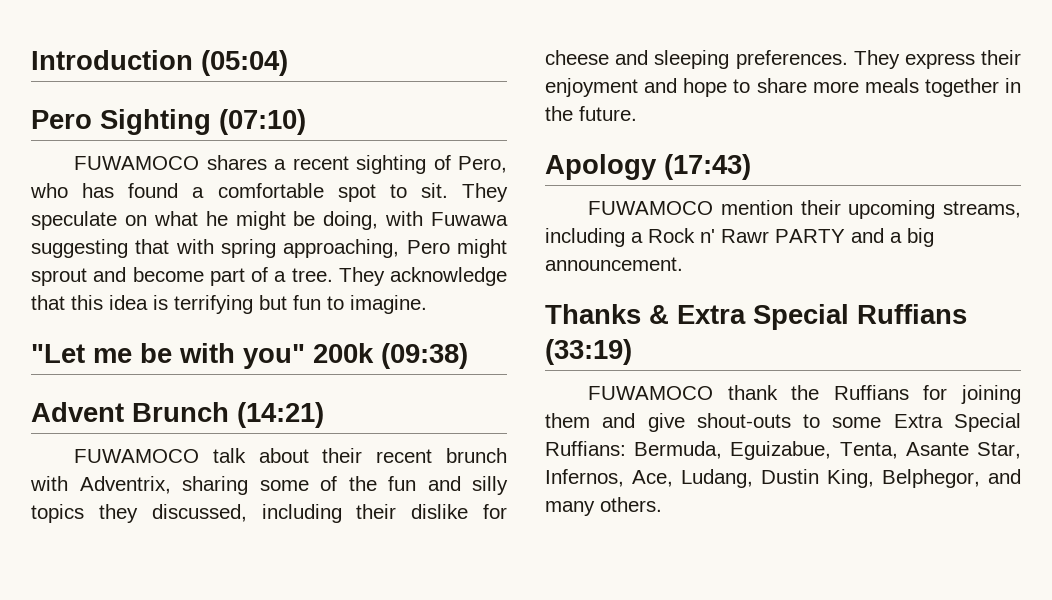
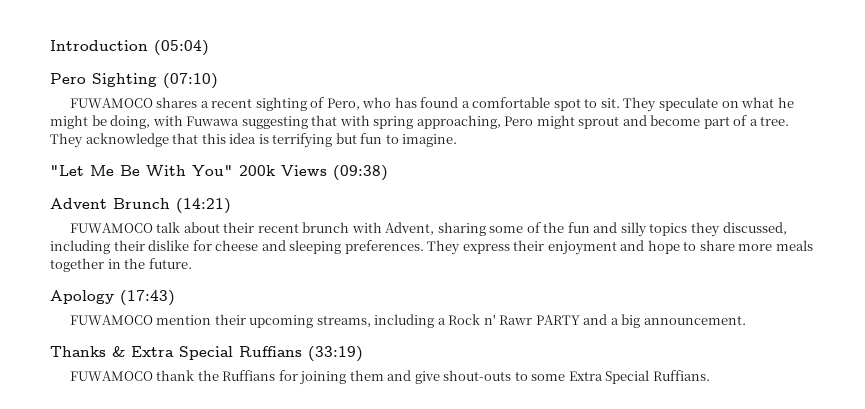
- "Let me be with you" 200k (09:38)
+ "Let Me Be With You" 200k Views (09:38)
- FUWAMOCO talk about their recent brunch with Adventrix, sharing some of the fun and silly topics they discussed, including their dislike for cheese and sleeping preferences.
+ FUWAMOCO talk about their recent brunch with Advent, sharing some of the fun and silly topics they discussed, including their dislike for cheese and sleeping preferences.
- FUWAMOCO thank the Ruffians for joining them and give shout-outs to some Extra Special Ruffians: Bermuda, Eguizabue, Tenta, Asante Star, Infernos, Ace, Ludang, Dustin King, Belphegor, and many others.
+ FUWAMOCO thank the Ruffians for joining them and give shout-outs to some Extra Special Ruffians.

